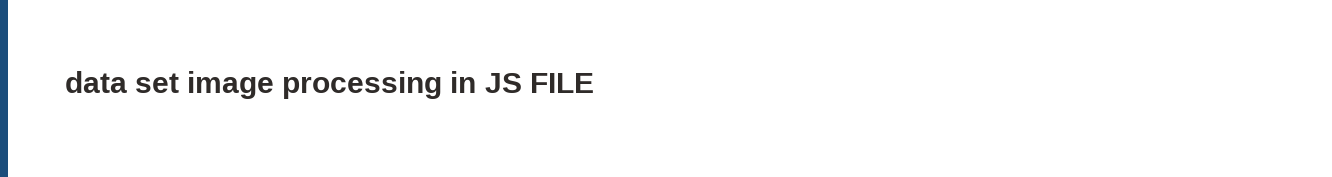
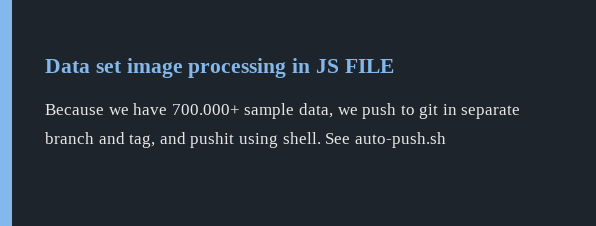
- data set image processing in JS FILE
+ Data set image processing in JS FILE
+ Because we have 700.000+ sample data, we push to git in separate branch and tag, and pushit using shell. See auto-push.sh

